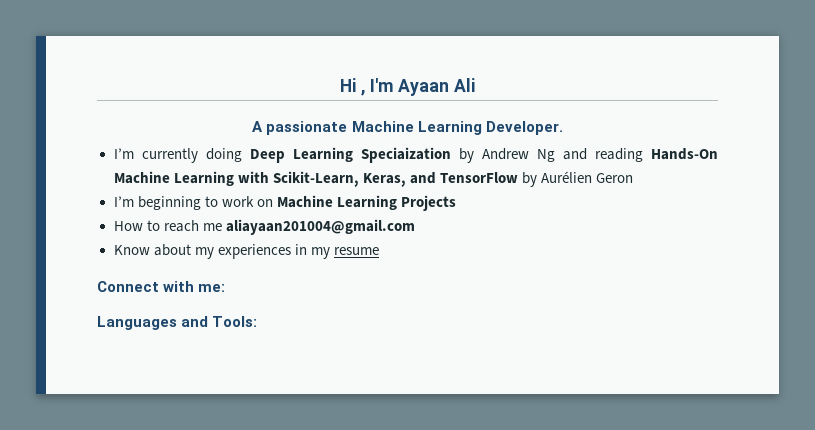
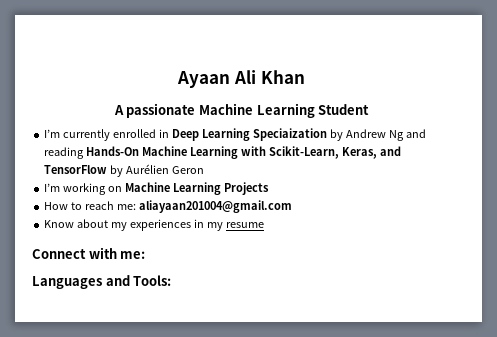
- Hi , I'm Ayaan Ali
+ Ayaan Ali Khan
- A passionate Machine Learning Developer.
+ A passionate Machine Learning Student
- I’m currently doing Deep Learning Speciaization by Andrew Ng and reading Hands-On Machine Learning with Scikit-Learn, Keras, and TensorFlow by Aurélien Geron
+ I’m currently enrolled in Deep Learning Speciaization by Andrew Ng and reading Hands-On Machine Learning with Scikit-Learn, Keras, and TensorFlow by Aurélien Geron
- I’m beginning to work on Machine Learning Projects
+ I’m working on Machine Learning Projects
- How to reach me aliayaan201004@gmail.com
+ How to reach me: aliayaan201004@gmail.com

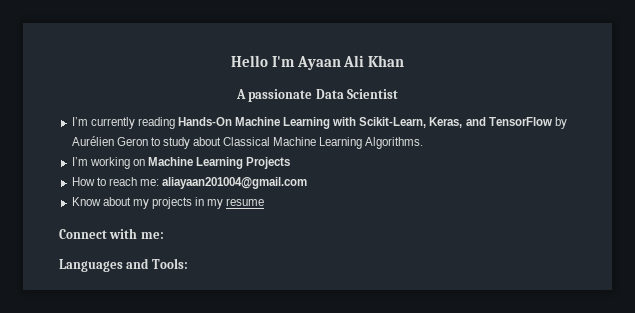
- Ayaan Ali Khan
+ Hello I'm Ayaan Ali Khan
- A passionate Machine Learning Student
+ A passionate Data Scientist
- I’m currently enrolled in Deep Learning Speciaization by Andrew Ng and reading Hands-On Machine Learning with Scikit-Learn, Keras, and TensorFlow by Aurélien Geron
+ I’m currently reading Hands-On Machine Learning with Scikit-Learn, Keras, and TensorFlow by Aurélien Geron to study about Classical Machine Learning Algorithms.
- Know about my experiences in my resume
+ Know about my projects in my resume

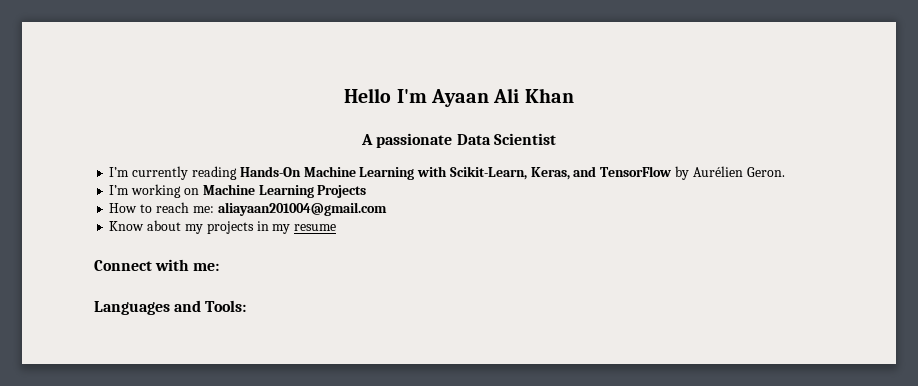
- I’m currently reading Hands-On Machine Learning with Scikit-Learn, Keras, and TensorFlow by Aurélien Geron to study about Classical Machine Learning Algorithms.
+ I’m currently reading Hands-On Machine Learning with Scikit-Learn, Keras, and TensorFlow by Aurélien Geron.

